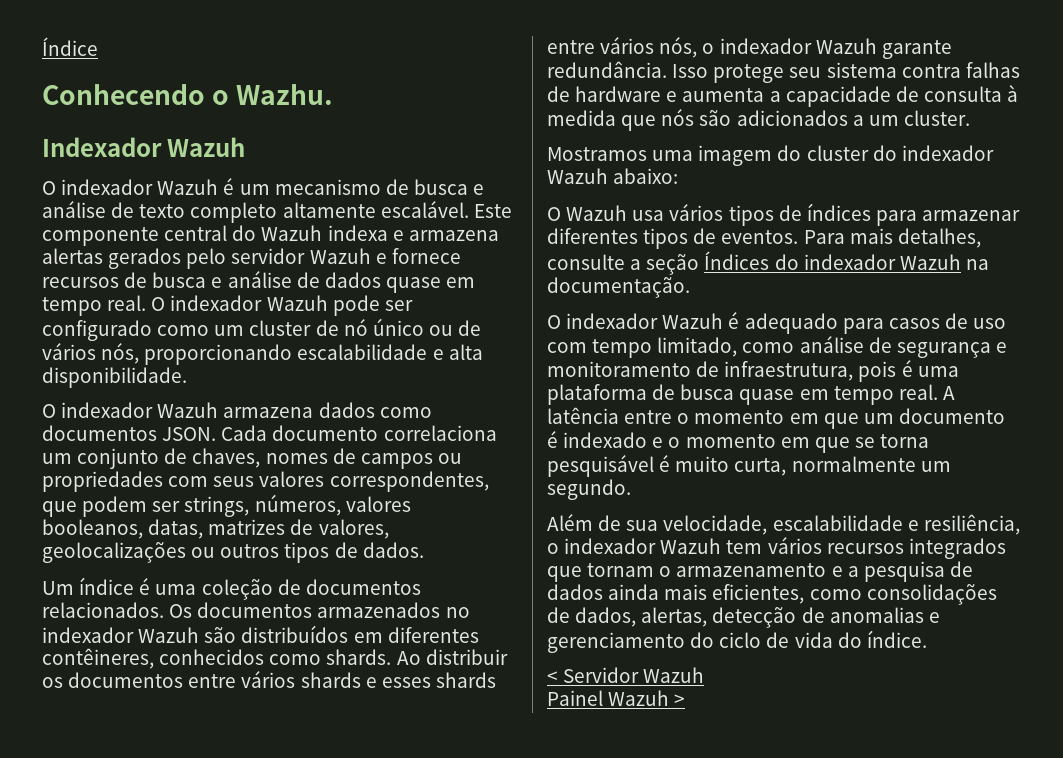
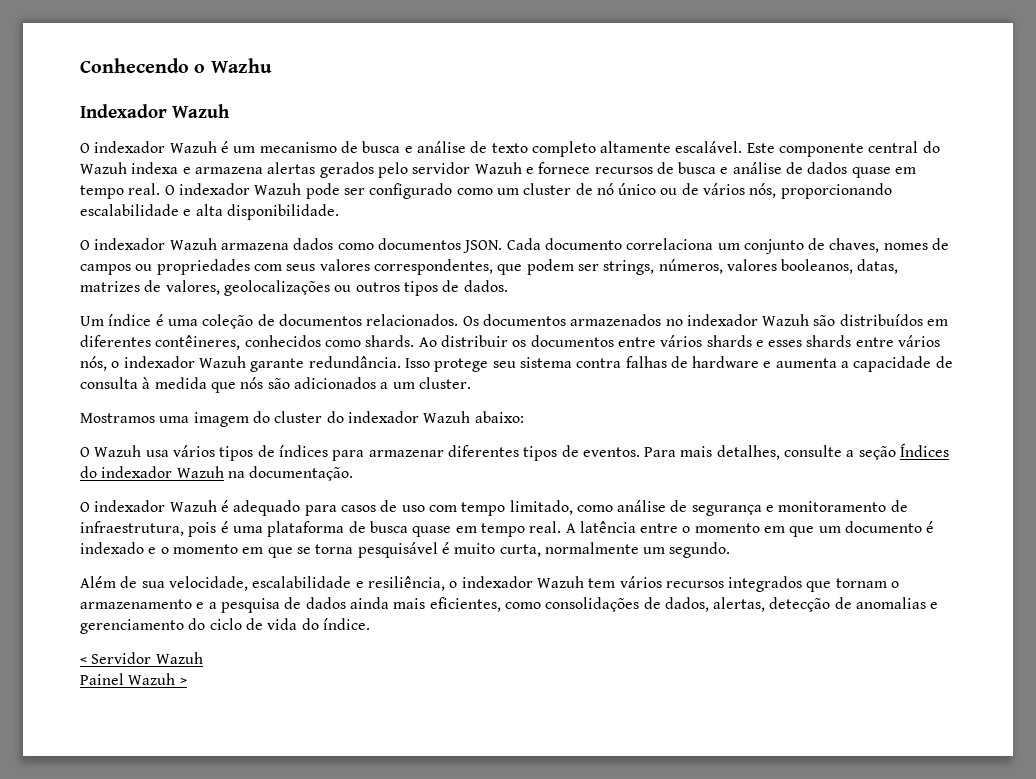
- Índice
- Conhecendo o Wazhu.
+ Conhecendo o Wazhu

